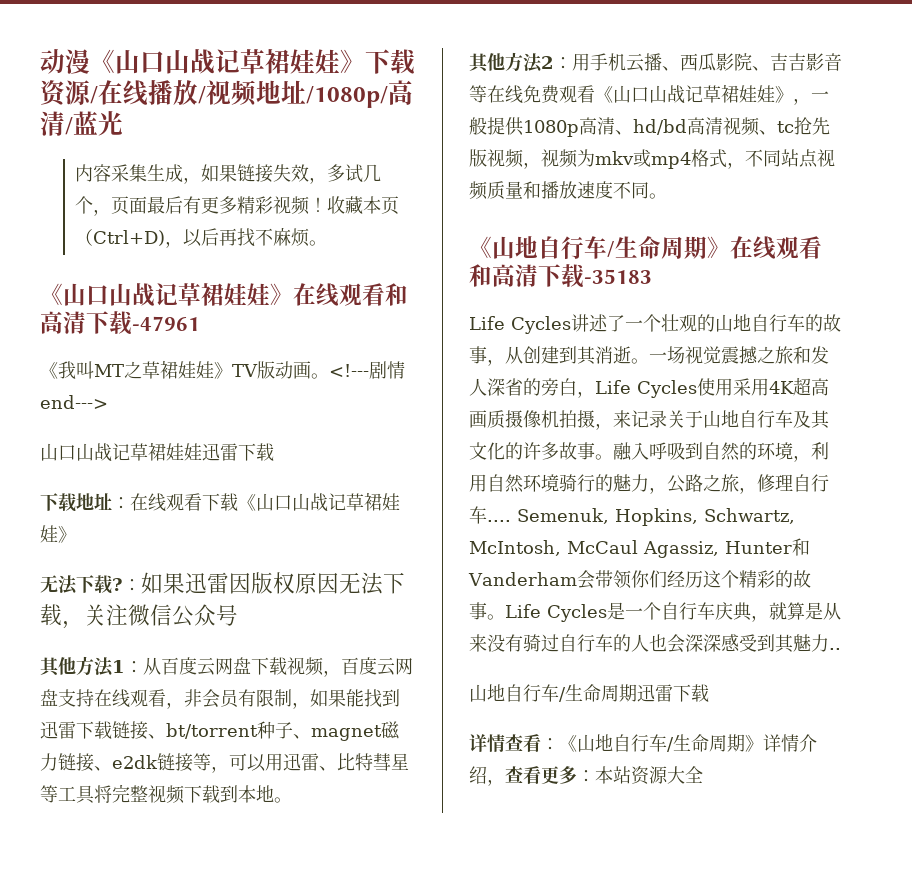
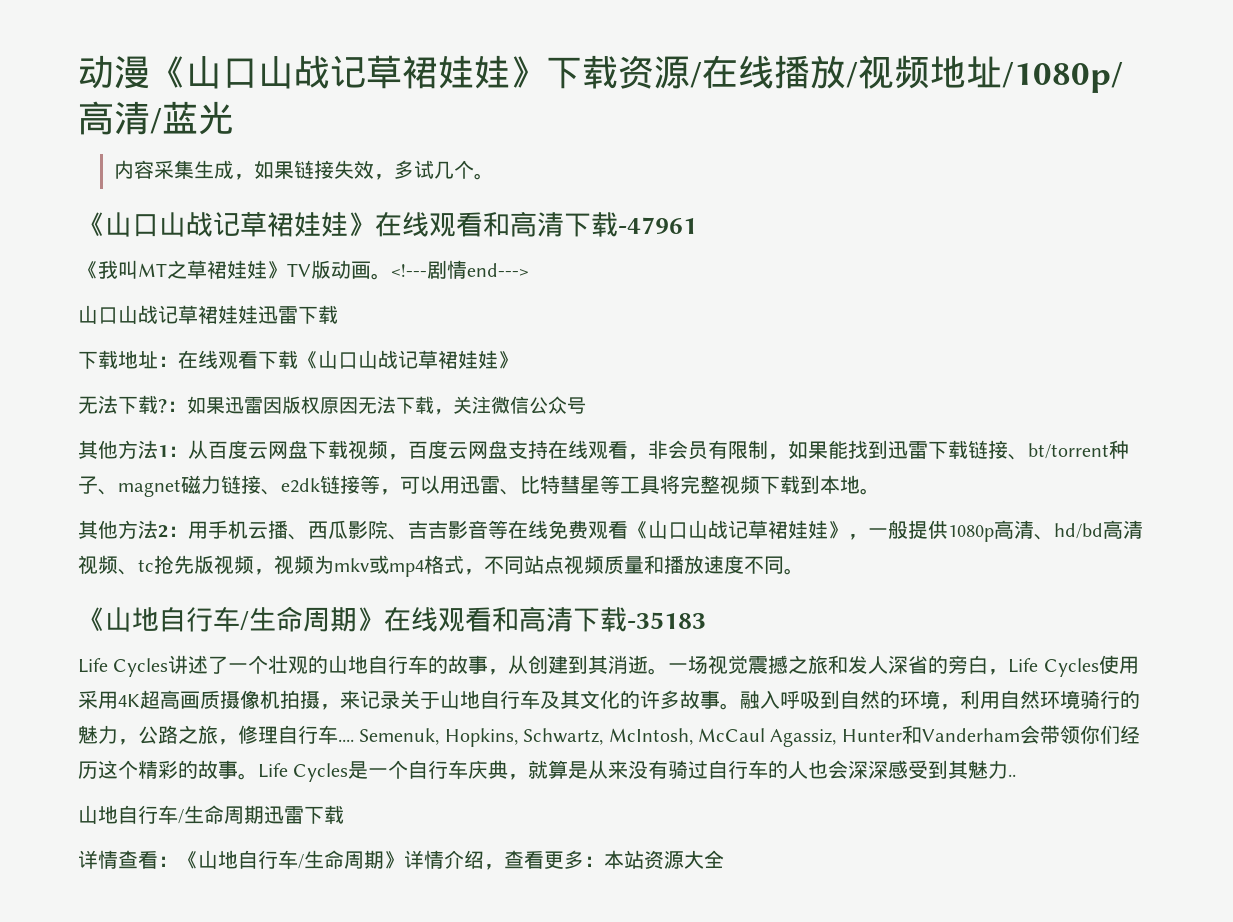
- 内容采集生成，如果链接失效，多试几个，页面最后有更多精彩视频！收藏本页（Ctrl+D)，以后再找不麻烦。
+ 内容采集生成，如果链接失效，多试几个。

